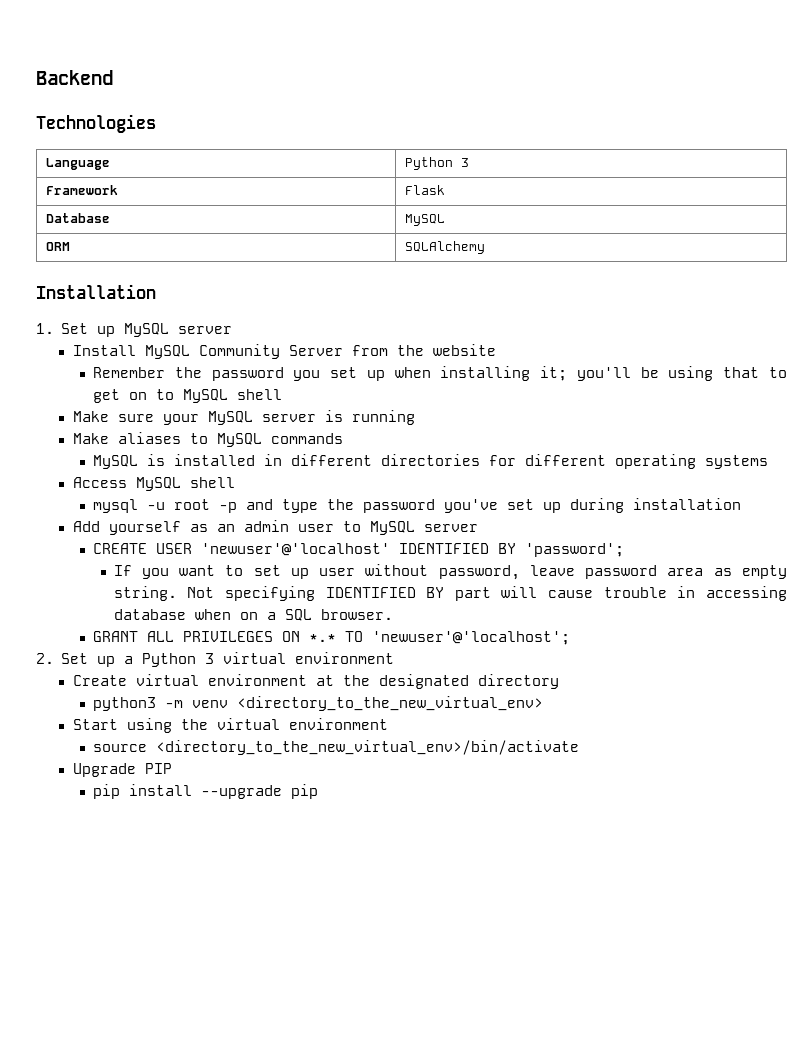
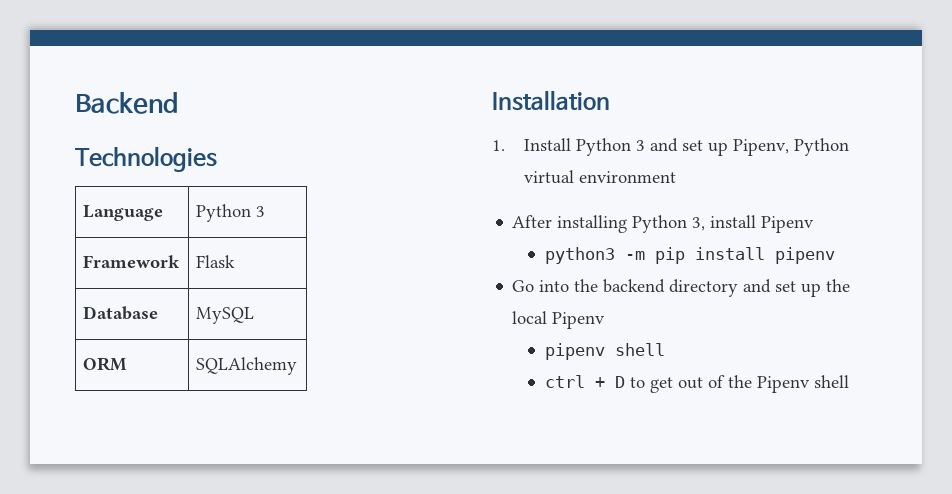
- 1. Set up MySQL server
- Install MySQL Community Server from the website
- Remember the password you set up when installing it; you'll be using that to get on to MySQL shell
- Make sure your MySQL server is running
- Make aliases to MySQL commands
- MySQL is installed in different directories for different operating systems
- Access MySQL shell
- mysql -u root -p and type the password you've set up during installation
- Add yourself as an admin user to MySQL server
- CREATE USER 'newuser'@'localhost' IDENTIFIED BY 'password';
- If you want to set up user without password, leave password area as empty string. Not specifying IDENTIFIED BY part will cause trouble in accessing database when on a SQL browser.
- GRANT ALL PRIVILEGES ON *.* TO 'newuser'@'localhost';
- 2. Set up a Python 3 virtual environment
- Create virtual environment at the designated directory
- python3 -m venv <directory_to_the_new_virtual_env>
- Start using the virtual environment
- source <directory_to_the_new_virtual_env>/bin/activate
- Upgrade PIP
- pip install --upgrade pip
+ 1. Install Python 3 and set up Pipenv, Python virtual environment
+ After installing Python 3, install Pipenv
+ python3 -m pip install pipenv
+ Go into the backend directory and set up the local Pipenv
+ pipenv shell
+ ctrl + D to get out of the Pipenv shell

